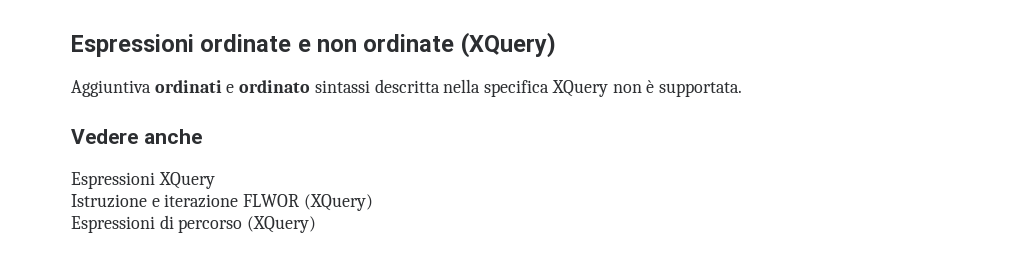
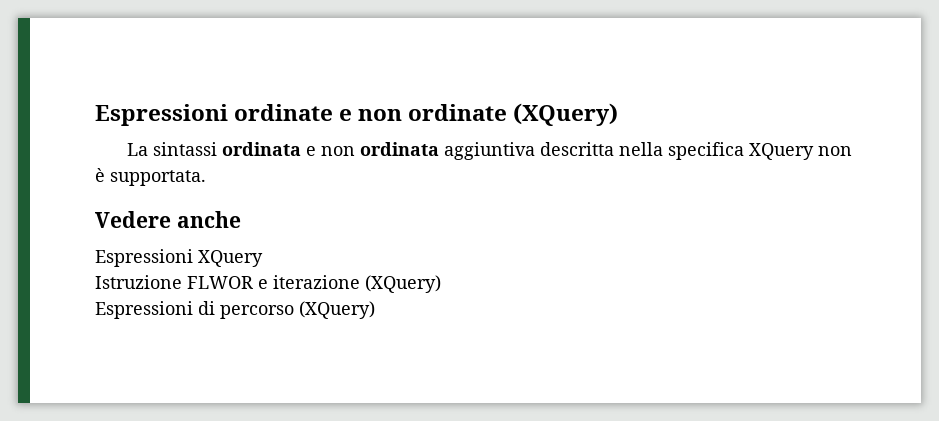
- Aggiuntiva ordinati e ordinato sintassi descritta nella specifica XQuery non è supportata.
+ La sintassi ordinata e non ordinata aggiuntiva descritta nella specifica XQuery non è supportata.
- Istruzione e iterazione FLWOR (XQuery)
+ Istruzione FLWOR e iterazione (XQuery)

